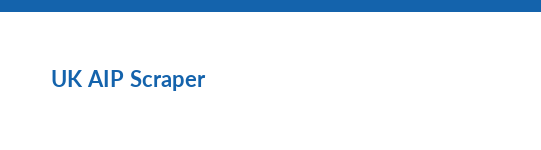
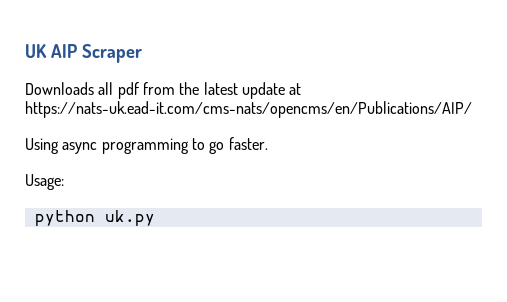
+ Downloads all pdf from the latest update at https://nats-uk.ead-it.com/cms-nats/opencms/en/Publications/AIP/
+ Using async programming to go faster.
+ Usage:
+ python uk.py

